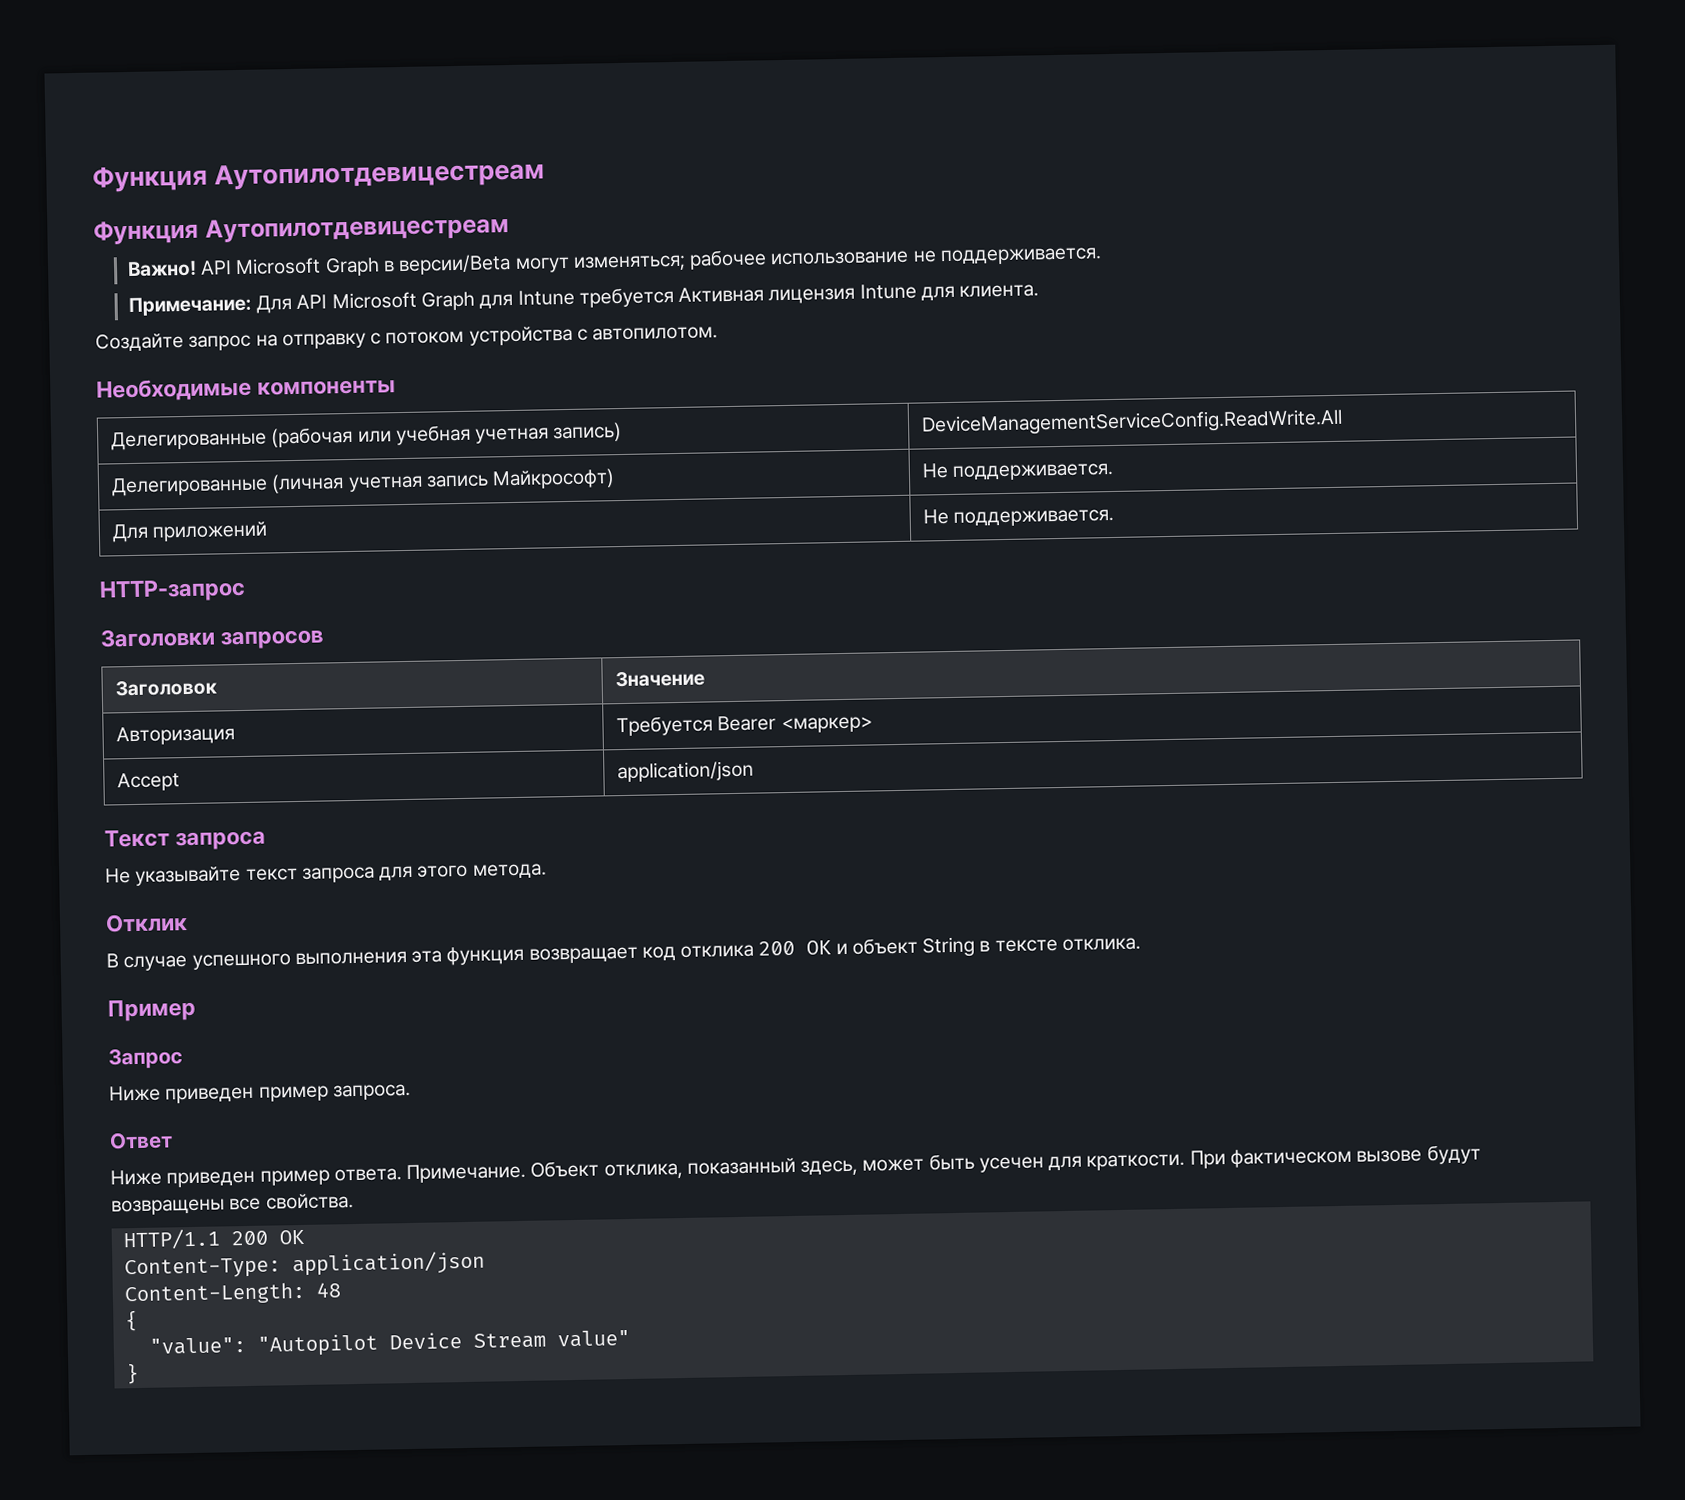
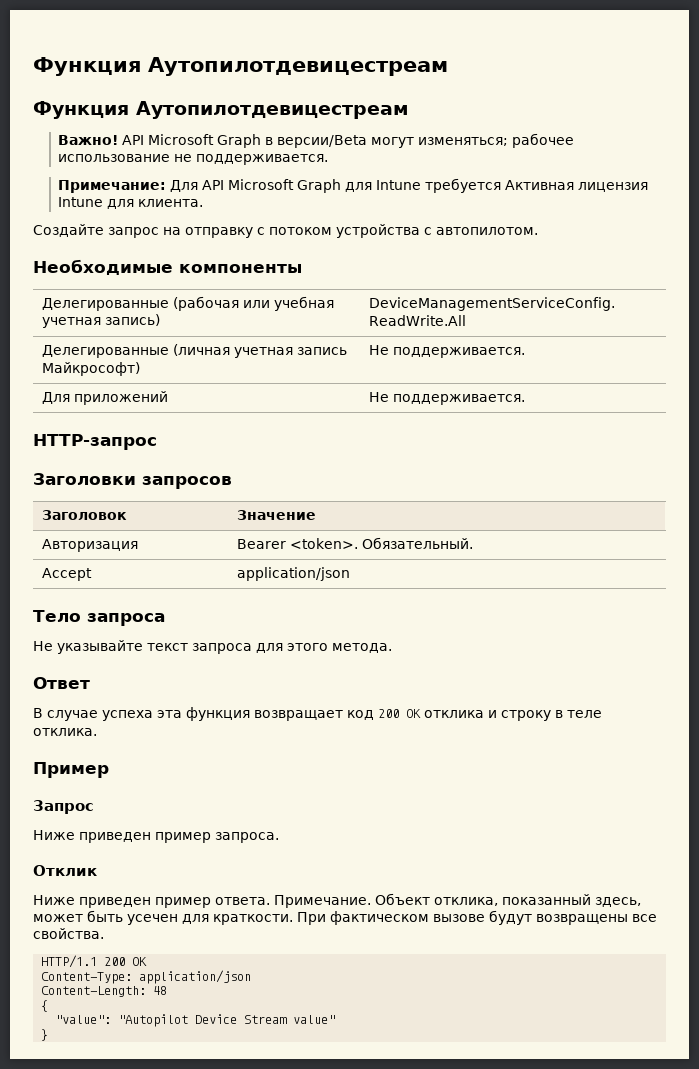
- Авторизация | Требуется Bearer <маркер>
+ Авторизация | Bearer <token>. Обязательный.
- Текст запроса
+ Тело запроса
- Отклик
+ Ответ
- В случае успешного выполнения эта функция возвращает код отклика 200 OK и объект String в тексте отклика.
+ В случае успеха эта функция возвращает код 200 OK отклика и строку в теле отклика.
- Ответ
+ Отклик

